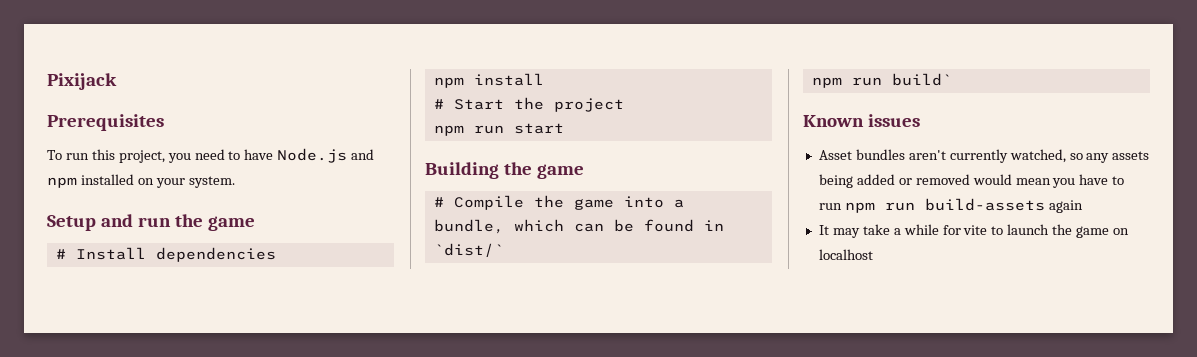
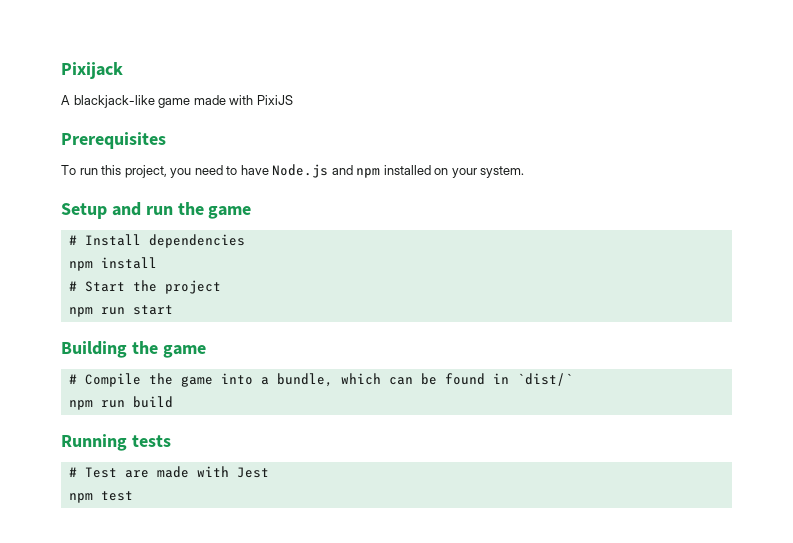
+ A blackjack-like game made with PixiJS
- npm run build`
- Known issues
- Asset bundles aren't currently watched, so any assets being added or removed would mean you have to run npm run build-assets again
- It may take a while for vite to launch the game on localhost
+ npm run build
+ Running tests
+ # Test are made with Jest
+ npm test

